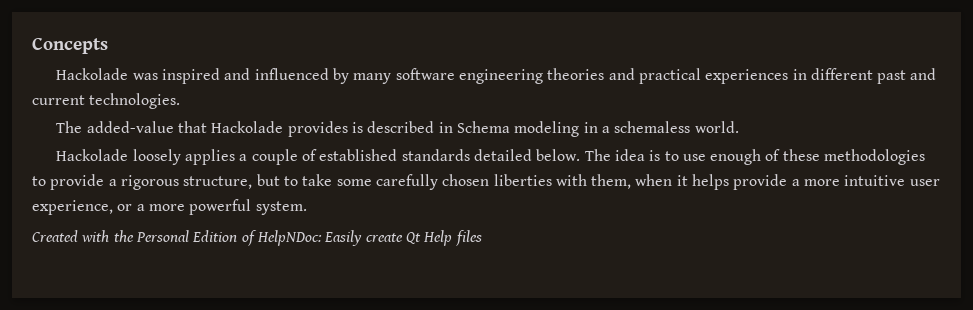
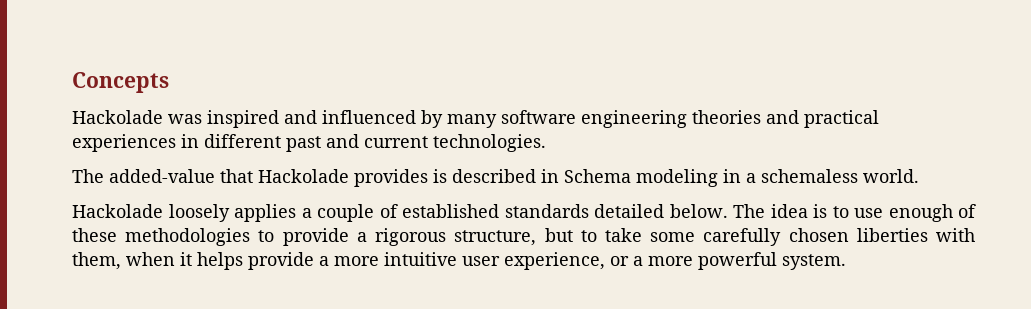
- Created with the Personal Edition of HelpNDoc: Easily create Qt Help files

